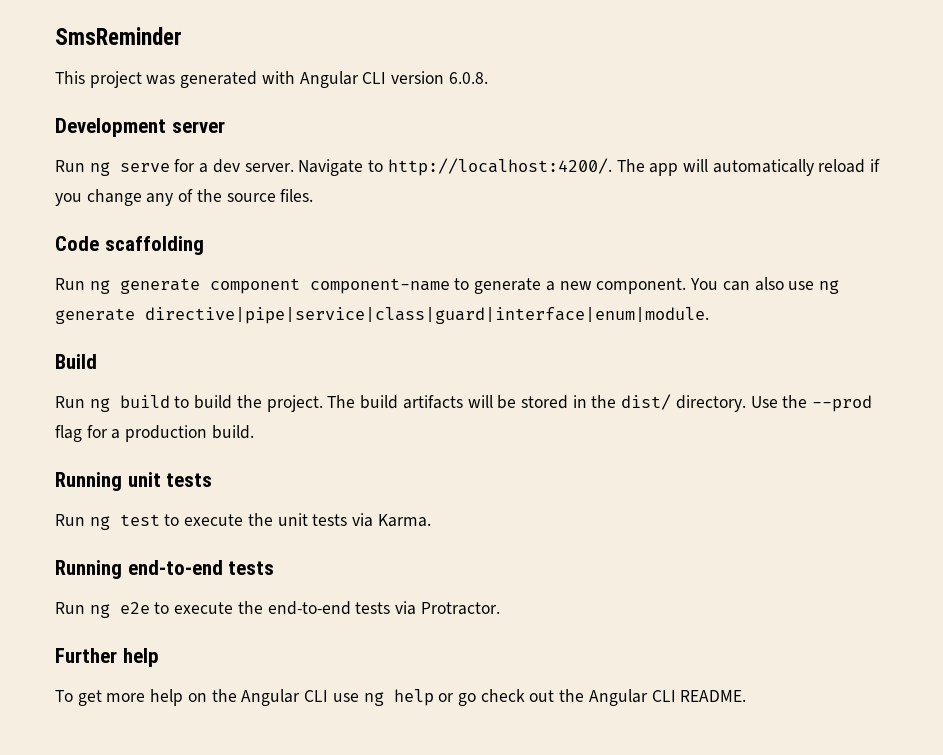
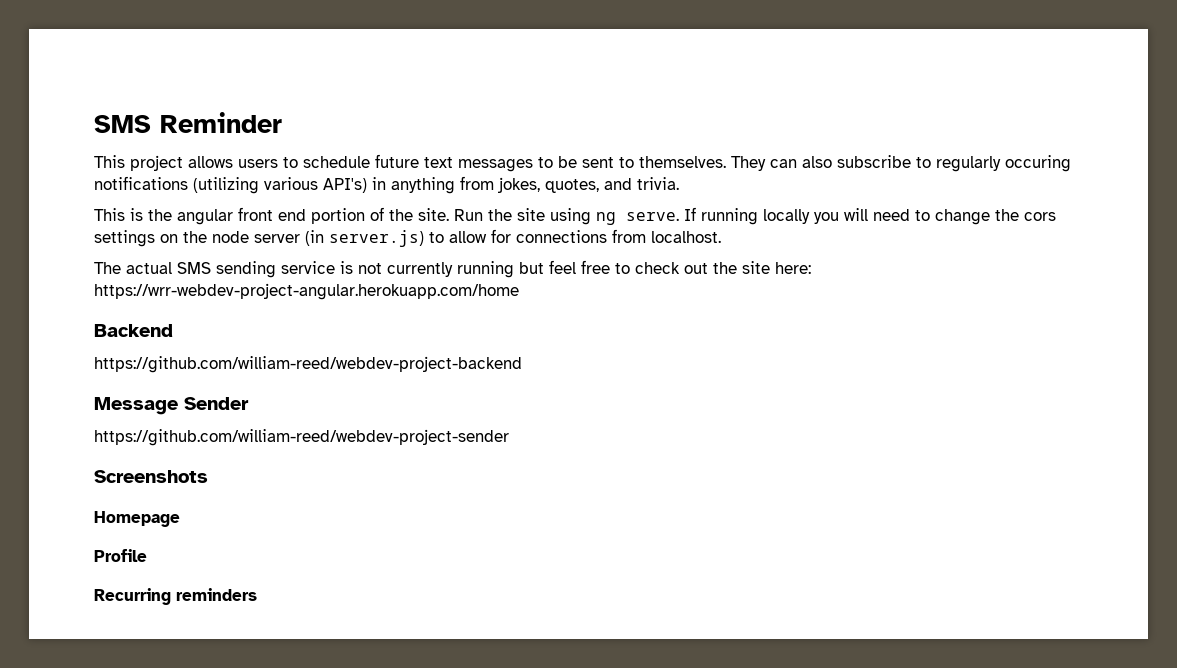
- SmsReminder
+ SMS Reminder
- This project was generated with Angular CLI version 6.0.8.
- Development server
- Run ng serve for a dev server. Navigate to http://localhost:4200/. The app will automatically reload if you change any of the source files.
- Code scaffolding
- Run ng generate component component-name to generate a new component. You can also use ng generate directive|pipe|service|class|guard|interface|enum|module.
- Build
- Run ng build to build the project. The build artifacts will be stored in the dist/ directory. Use the --prod flag for a production build.
- Running unit tests
- Run ng test to execute the unit tests via Karma.
- Running end-to-end tests
- Run ng e2e to execute the end-to-end tests via Protractor.
- Further help
- To get more help on the Angular CLI use ng help or go check out the Angular CLI README.
+ This project allows users to schedule future text messages to be sent to themselves. They can also subscribe to regularly occuring notifications (utilizing various API's) in anything from jokes, quotes, and trivia.
+ This is the angular front end portion of the site. Run the site using ng serve. If running locally you will need to change the cors settings on the node server (in server.js) to allow for connections from localhost.
+ The actual SMS sending service is not currently running but feel free to check out the site here: https://wrr-webdev-project-angular.herokuapp.com/home
+ Backend
+ https://github.com/william-reed/webdev-project-backend
+ Message Sender
+ https://github.com/william-reed/webdev-project-sender
+ Screenshots
+ Homepage
+ Profile
+ Recurring reminders

